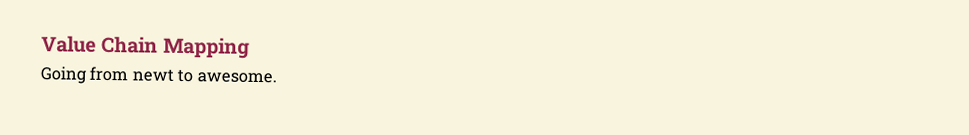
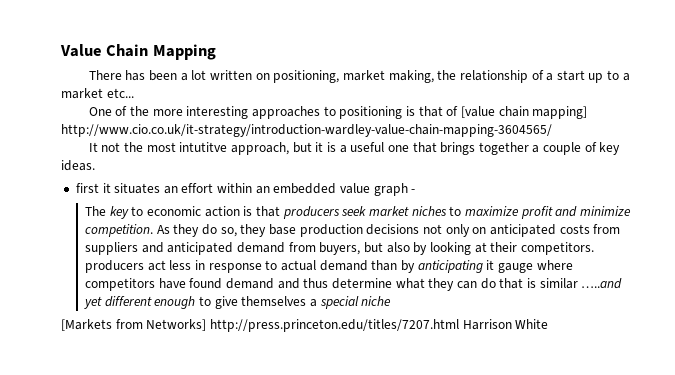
- Going from newt to awesome.
+ There has been a lot written on positioning, market making, the relationship of a start up to a market etc...
+ One of the more interesting approaches to positioning is that of [value chain mapping] http://www.cio.co.uk/it-strategy/introduction-wardley-value-chain-mapping-3604565/
+ It not the most intutitve approach, but it is a useful one that brings together a couple of key ideas.
+ first it situates an effort within an embedded value graph -
+ The key to economic action is that producers seek market niches to maximize profit and minimize competition. As they do so, they base production decisions not only on anticipated costs from suppliers and anticipated demand from buyers, but also by looking at their competitors. producers act less in response to actual demand than by anticipating it gauge where competitors have found demand and thus determine what they can do that is similar …..and yet different enough to give themselves a special niche
+ [Markets from Networks] http://press.princeton.edu/titles/7207.html Harrison White

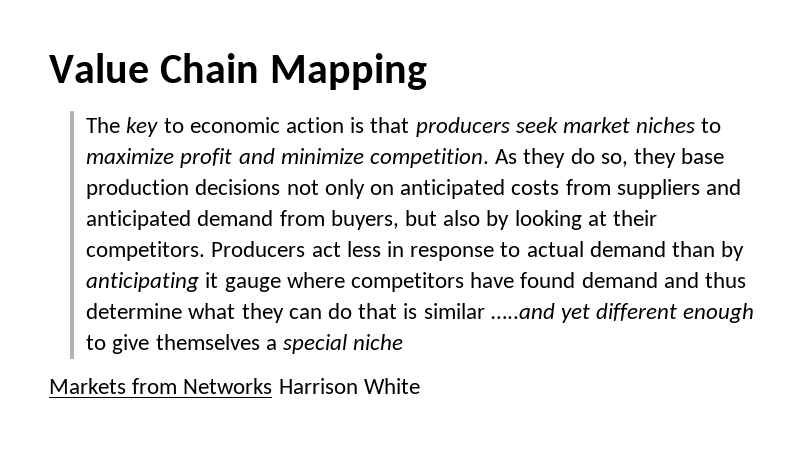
- There has been a lot written on positioning, market making, the relationship of a start up to a market etc...
- One of the more interesting approaches to positioning is that of [value chain mapping] http://www.cio.co.uk/it-strategy/introduction-wardley-value-chain-mapping-3604565/
- It not the most intutitve approach, but it is a useful one that brings together a couple of key ideas.
- first it situates an effort within an embedded value graph -
- As they do so, they base production decisions not only on anticipated costs from suppliers and anticipated demand from buyers, but also by looking at their competitors. producers act less in response to actual demand than by anticipating it gauge where competitors have found demand and thus determine what they can do that is similar …..and yet different enough to give themselves a special niche
+ As they do so, they base production decisions not only on anticipated costs from suppliers and anticipated demand from buyers, but also by looking at their competitors. Producers act less in response to actual demand than by anticipating it gauge where competitors have found demand and thus determine what they can do that is similar …..and yet different enough to give themselves a special niche
- [Markets from Networks] http://press.princeton.edu/titles/7207.html Harrison White
+ Markets from Networks Harrison White

